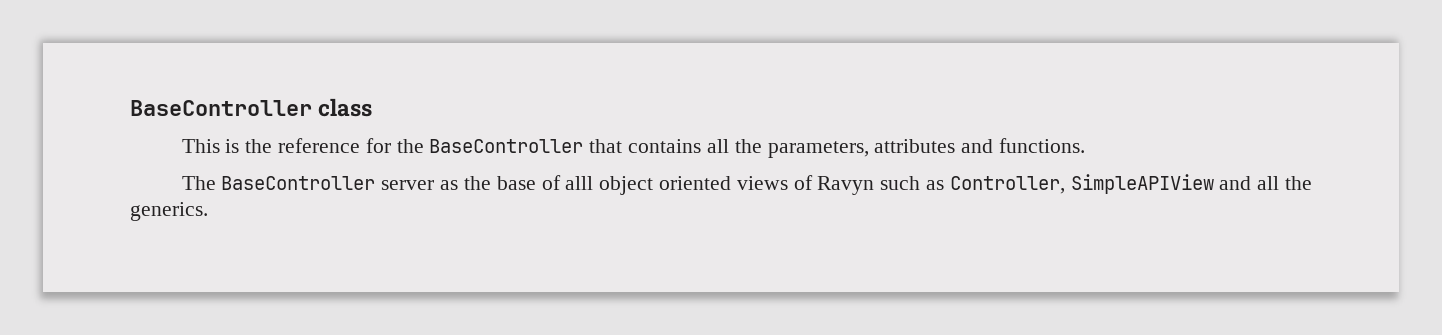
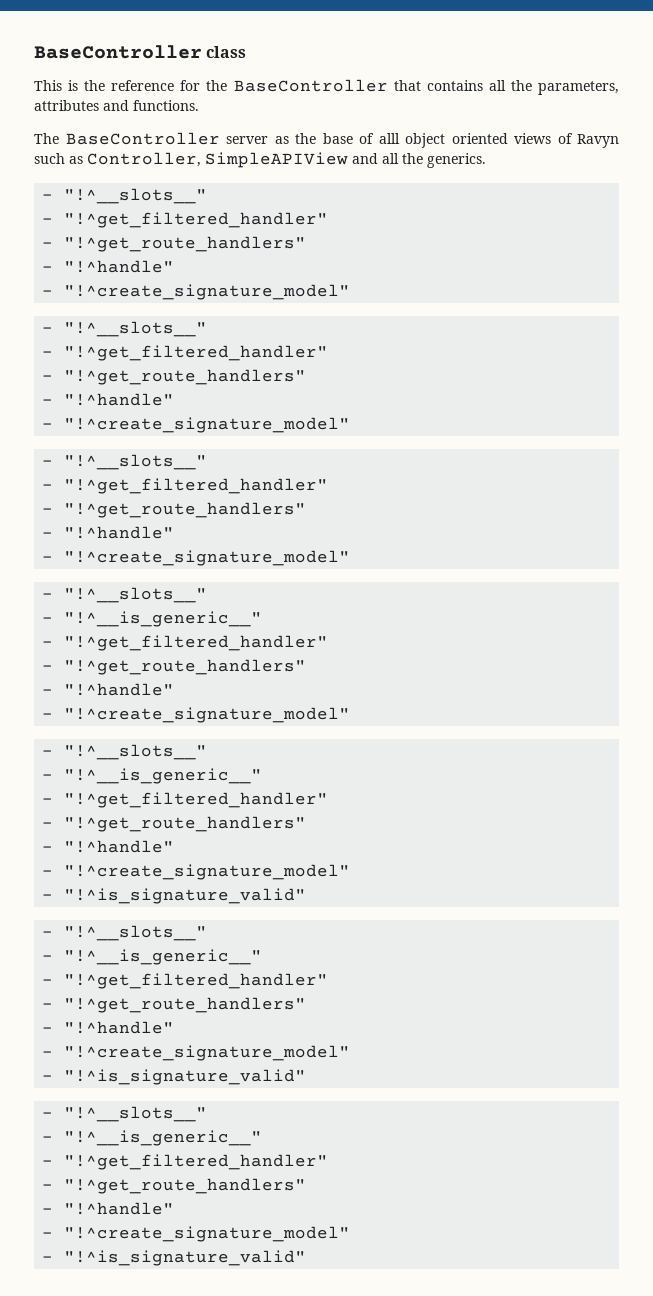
  The BaseController server as the base of alll object oriented views of Ravyn such as Controller, SimpleAPIView and all the generics.
+ - "!^__slots__"
+ - "!^get_filtered_handler"
+ - "!^get_route_handlers"
+ - "!^handle"
+ - "!^create_signature_model"
+ - "!^__slots__"
+ - "!^get_filtered_handler"
+ - "!^get_route_handlers"
+ - "!^handle"
+ - "!^create_signature_model"
+ - "!^__slots__"
+ - "!^get_filtered_handler"
+ - "!^get_route_handlers"
+ - "!^handle"
+ - "!^create_signature_model"
+ - "!^__slots__"
+ - "!^__is_generic__"
+ - "!^get_filtered_handler"
+ - "!^get_route_handlers"
+ - "!^handle"
+ - "!^create_signature_model"
+ - "!^__slots__"
+ - "!^__is_generic__"
+ - "!^get_filtered_handler"
+ - "!^get_route_handlers"
+ - "!^handle"
+ - "!^create_signature_model"
+ - "!^is_signature_valid"
+ - "!^__slots__"
+ - "!^__is_generic__"
+ - "!^get_filtered_handler"
+ - "!^get_route_handlers"
+ - "!^handle"
+ - "!^create_signature_model"
+ - "!^is_signature_valid"
+ - "!^__slots__"
+ - "!^__is_generic__"
+ - "!^get_filtered_handler"
+ - "!^get_route_handlers"
+ - "!^handle"
+ - "!^create_signature_model"
+ - "!^is_signature_valid"

